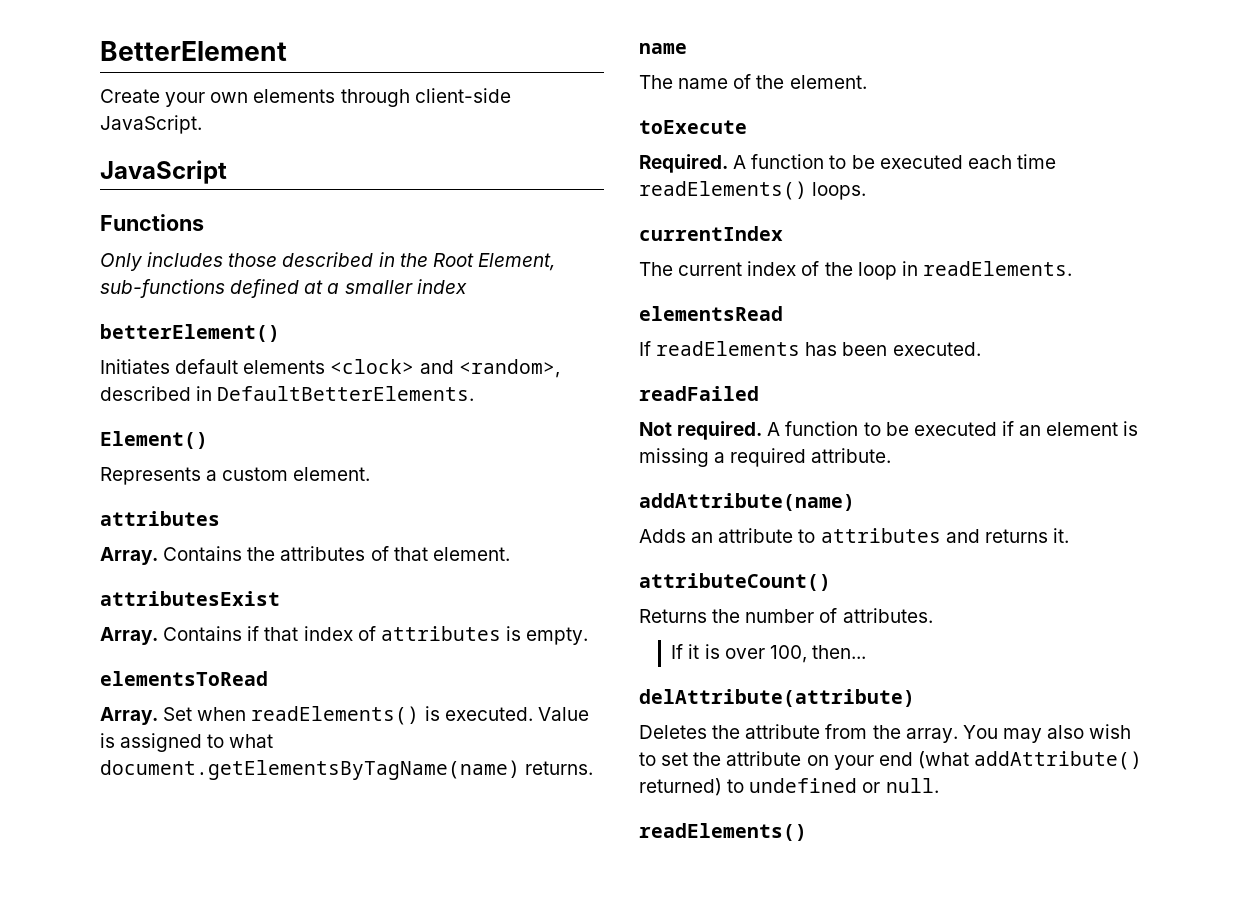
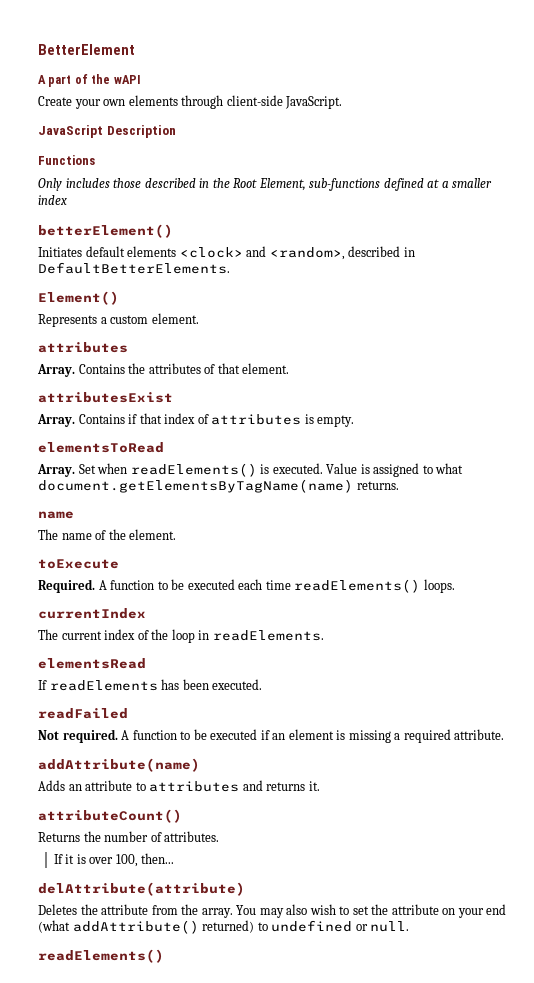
+ A part of the wAPI
- JavaScript
+ JavaScript Description

